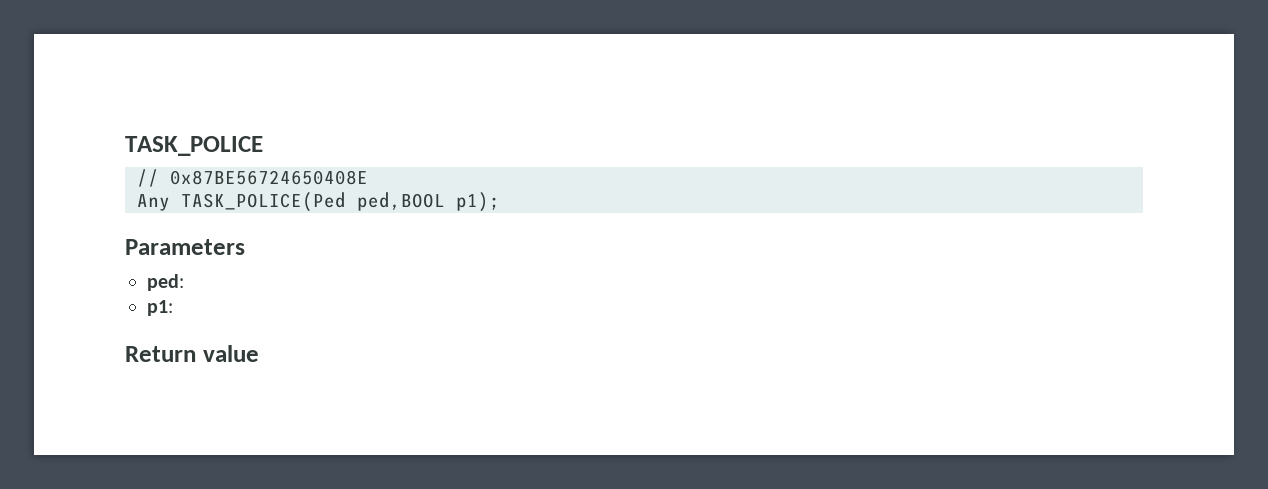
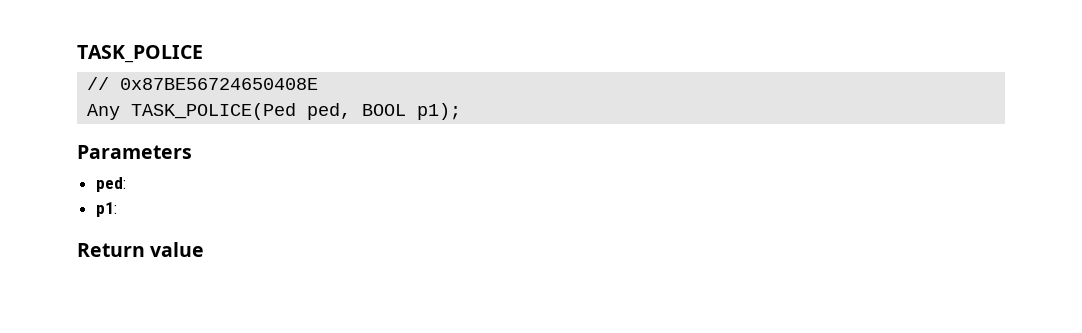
- Any TASK_POLICE(Ped ped,BOOL p1);
+ Any TASK_POLICE(Ped ped, BOOL p1);

